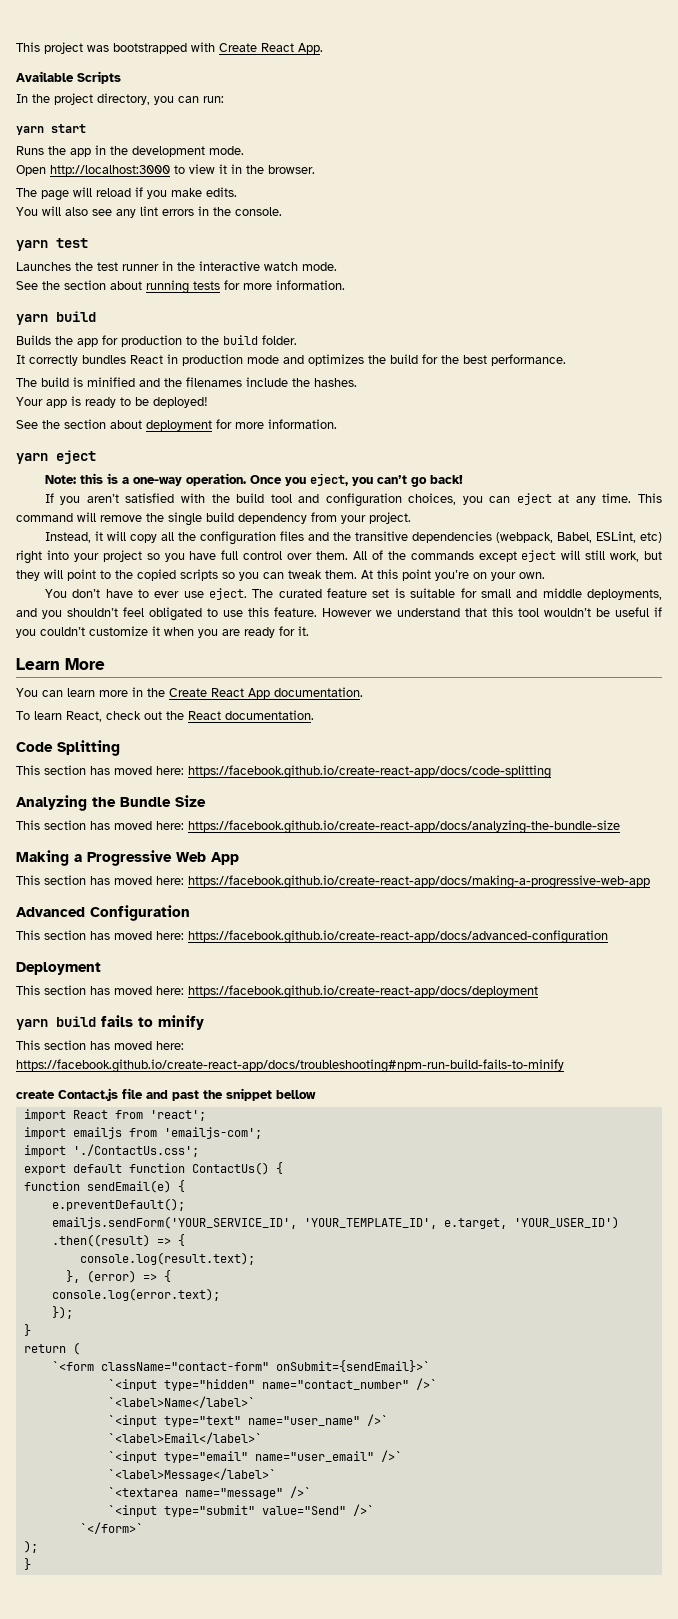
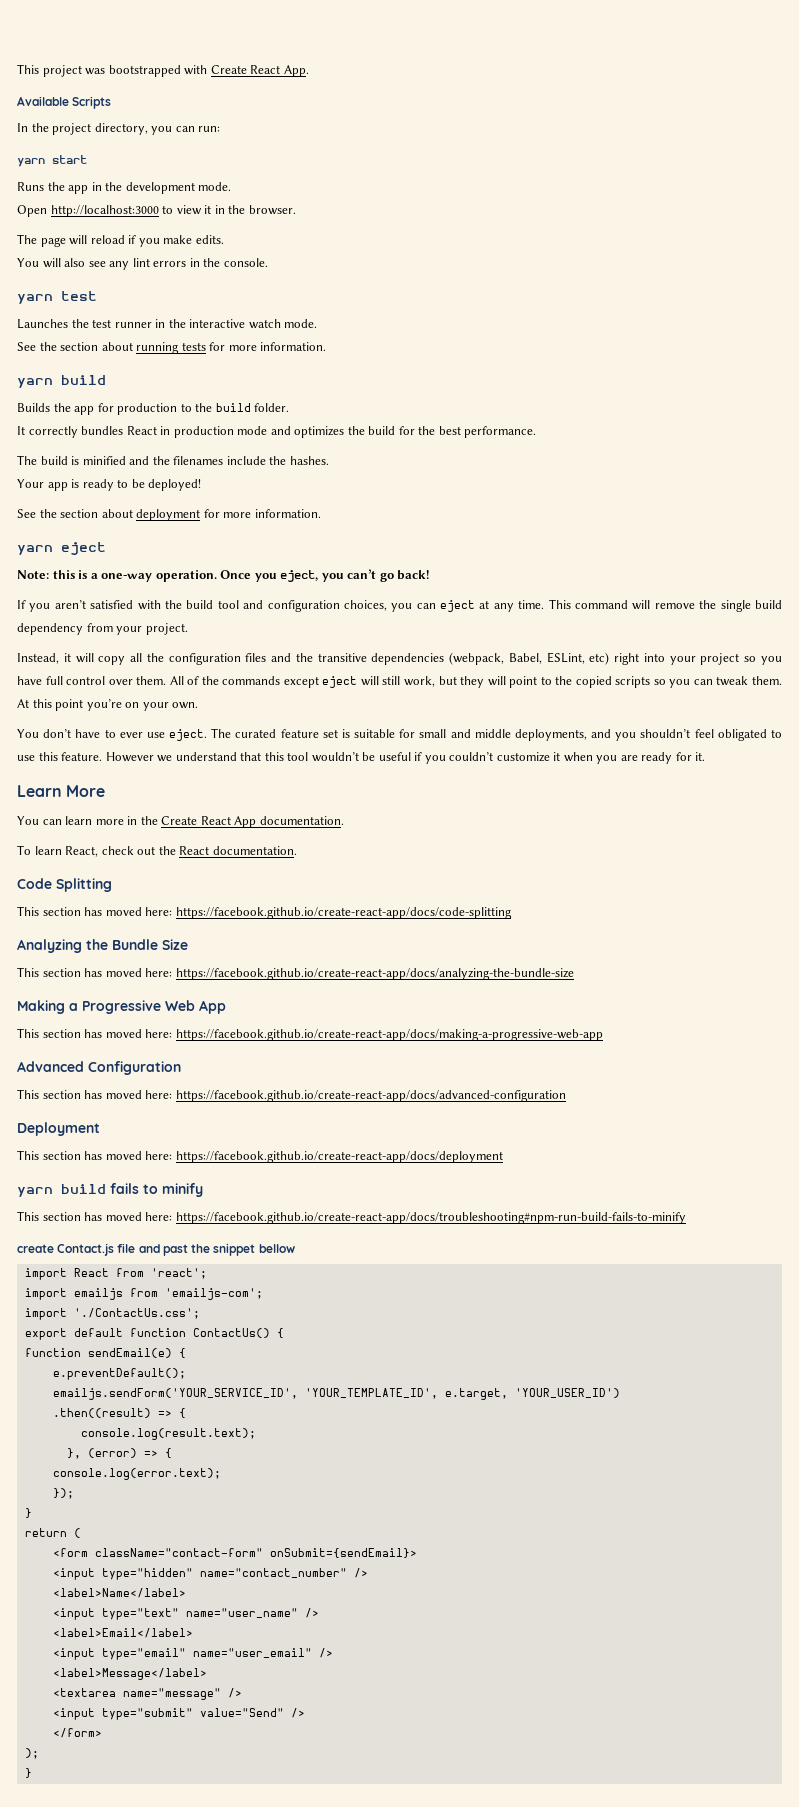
- `<form className="contact-form" onSubmit={sendEmail}>`
- `<input type="hidden" name="contact_number" />`
- `<label>Name</label>`
- `<input type="text" name="user_name" />`
- `<label>Email</label>`
- `<input type="email" name="user_email" />`
- `<label>Message</label>`
- `<textarea name="message" />`
- `<input type="submit" value="Send" />`
- `</form>`
+ <form className="contact-form" onSubmit={sendEmail}>
+ <input type="hidden" name="contact_number" />
+ <label>Name</label>
+ <input type="text" name="user_name" />
+ <label>Email</label>
+ <input type="email" name="user_email" />
+ <label>Message</label>
+ <textarea name="message" />
+ <input type="submit" value="Send" />
+ </form>

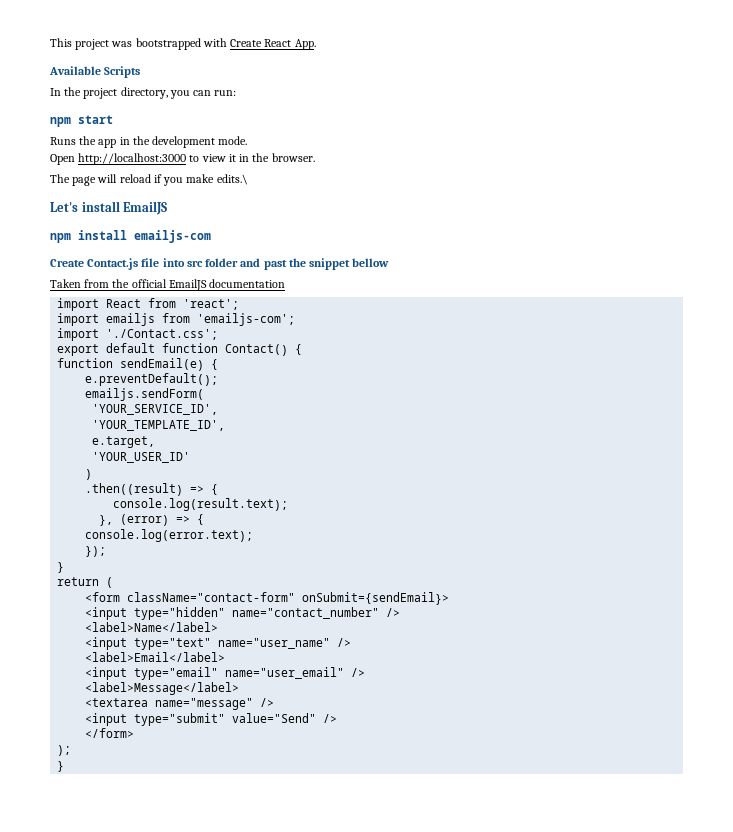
- yarn start
+ npm start
- The page will reload if you make edits.
- You will also see any lint errors in the console.
- yarn test
- Launches the test runner in the interactive watch mode.
- See the section about running tests for more information.
- yarn build
- Builds the app for production to the build folder.
- It correctly bundles React in production mode and optimizes the build for the best performance.
- The build is minified and the filenames include the hashes.
- Your app is ready to be deployed!
- See the section about deployment for more information.
- yarn eject
- Note: this is a one-way operation. Once you eject, you can’t go back!
- If you aren’t satisfied with the build tool and configuration choices, you can eject at any time. This command will remove the single build dependency from your project.
- Instead, it will copy all the configuration files and the transitive dependencies (webpack, Babel, ESLint, etc) right into your project so you have full control over them. All of the commands except eject will still work, but they will point to the copied scripts so you can tweak them. At this point you’re on your own.
- You don’t have to ever use eject. The curated feature set is suitable for small and middle deployments, and you shouldn’t feel obligated to use this feature. However we understand that this tool wouldn’t be useful if you couldn’t customize it when you are ready for it.
- Learn More
- You can learn more in the Create React App documentation.
- To learn React, check out the React documentation.
- Code Splitting
- This section has moved here: https://facebook.github.io/create-react-app/docs/code-splitting
- Analyzing the Bundle Size
- This section has moved here: https://facebook.github.io/create-react-app/docs/analyzing-the-bundle-size
- Making a Progressive Web App
- This section has moved here: https://facebook.github.io/create-react-app/docs/making-a-progressive-web-app
- Advanced Configuration
- This section has moved here: https://facebook.github.io/create-react-app/docs/advanced-configuration
- Deployment
- This section has moved here: https://facebook.github.io/create-react-app/docs/deployment
- yarn build fails to minify
- This section has moved here: https://facebook.github.io/create-react-app/docs/troubleshooting#npm-run-build-fails-to-minify
- create Contact.js file and past the snippet bellow
+ The page will reload if you make edits.\
+ Let's install EmailJS
+ npm install emailjs-com
+ Create Contact.js file into src folder and past the snippet bellow
+ Taken from the official EmailJS documentation
- import './ContactUs.css';
+ import './Contact.css';
- export default function ContactUs() {
+ export default function Contact() {
- emailjs.sendForm('YOUR_SERVICE_ID', 'YOUR_TEMPLATE_ID', e.target, 'YOUR_USER_ID')
+ emailjs.sendForm(
+ 'YOUR_SERVICE_ID',
+ 'YOUR_TEMPLATE_ID',
+ e.target,
+ 'YOUR_USER_ID'
+ )

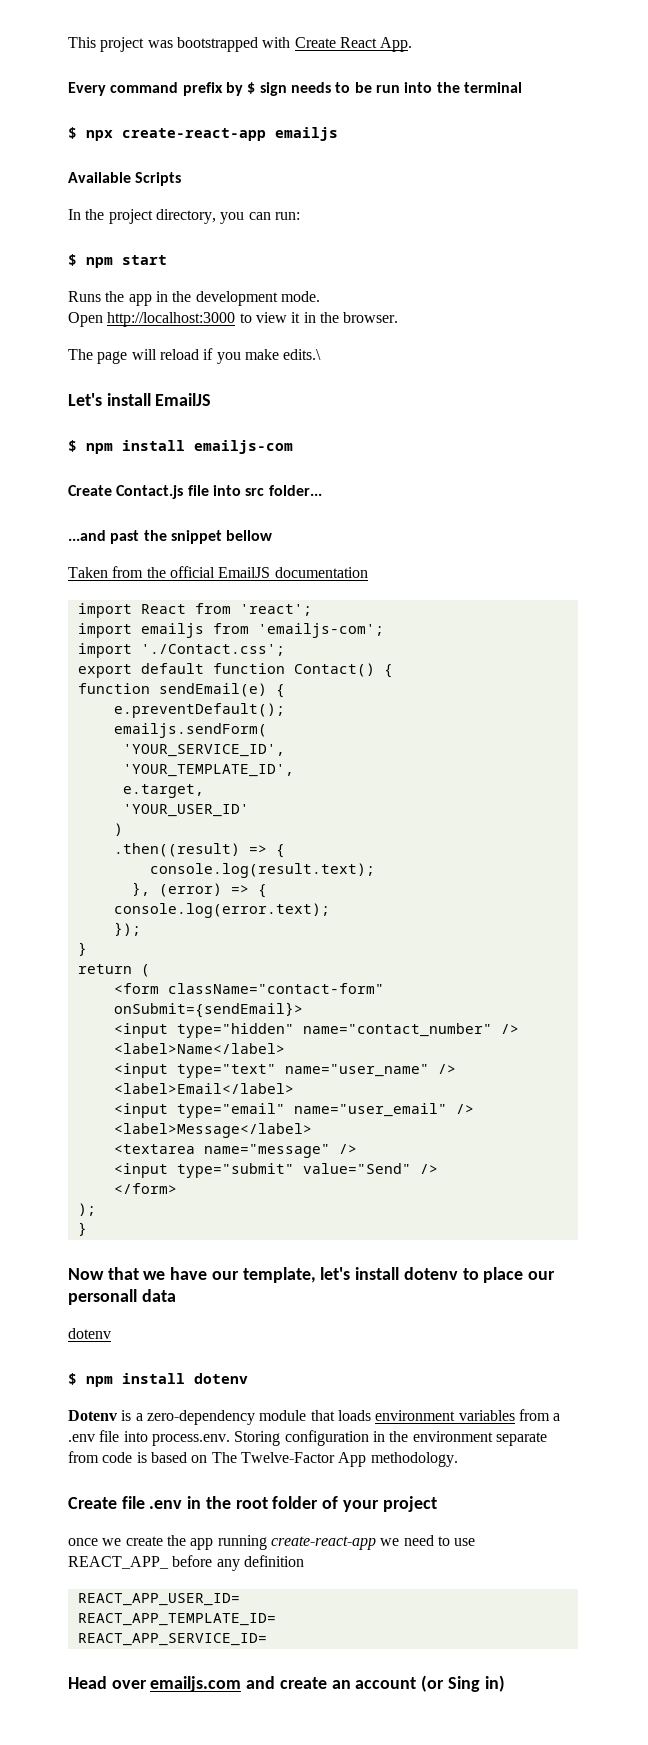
+ Every command prefix by $ sign needs to be run into the terminal
+ $ npx create-react-app emailjs
- npm start
+ $ npm start
- npm install emailjs-com
+ $ npm install emailjs-com
- Create Contact.js file into src folder and past the snippet bellow
+ Create Contact.js file into src folder...
+ ...and past the snippet bellow
+ Now that we have our template, let's install dotenv to place our personall data
+ dotenv
+ $ npm install dotenv
+ Dotenv is a zero-dependency module that loads environment variables from a .env file into process.env. Storing configuration in the environment separate from code is based on The Twelve-Factor App methodology.
+ Create file .env in the root folder of your project
+ once we create the app running create-react-app we need to use REACT_APP_ before any definition
+ REACT_APP_USER_ID=
+ REACT_APP_TEMPLATE_ID=
+ REACT_APP_SERVICE_ID=
+ Head over emailjs.com and create an account (or Sing in)

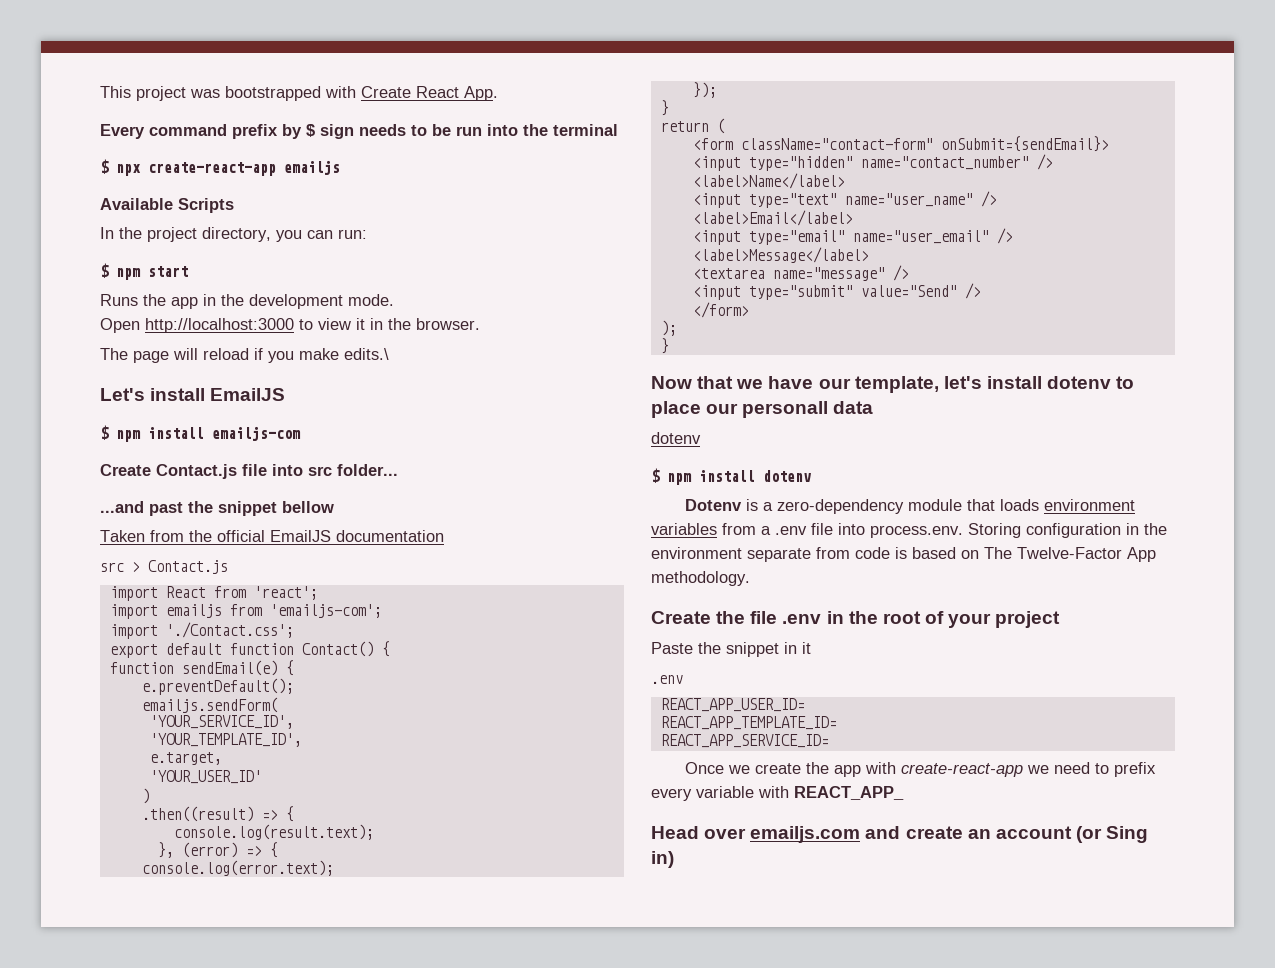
+ src > Contact.js
- Create file .env in the root folder of your project
+ Create the file .env in the root of your project
- once we create the app running create-react-app we need to use REACT_APP_ before any definition
+ Paste the snippet in it
+ .env
  REACT_APP_USER_ID=
  REACT_APP_TEMPLATE_ID=
  REACT_APP_SERVICE_ID=
+ Once we create the app with create-react-app we need to prefix every variable with REACT_APP_

